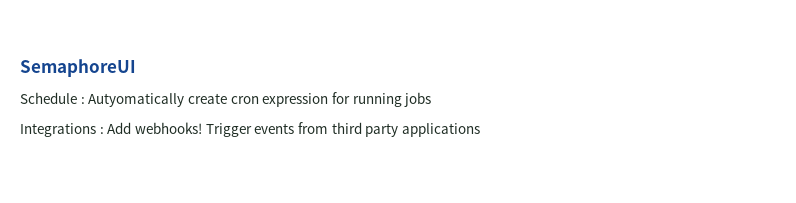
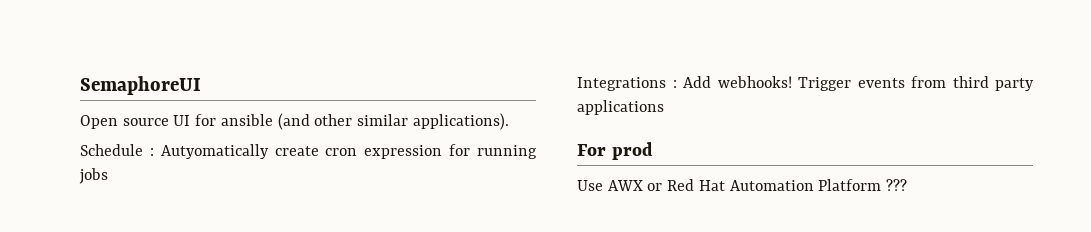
+ Open source UI for ansible (and other similar applications).
+ For prod
+ Use AWX or Red Hat Automation Platform ???

